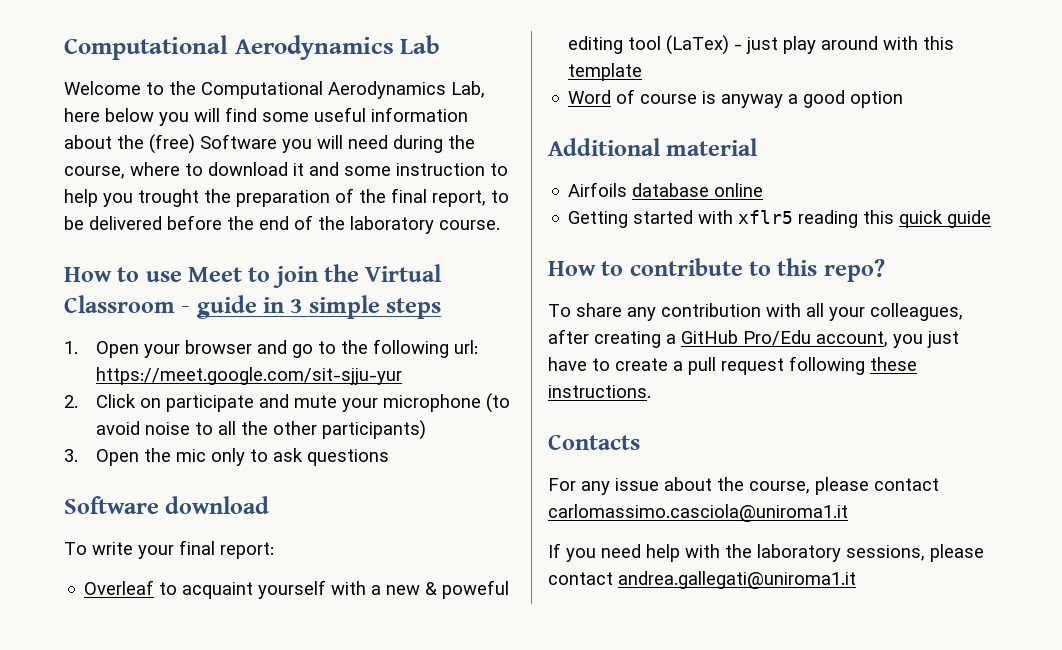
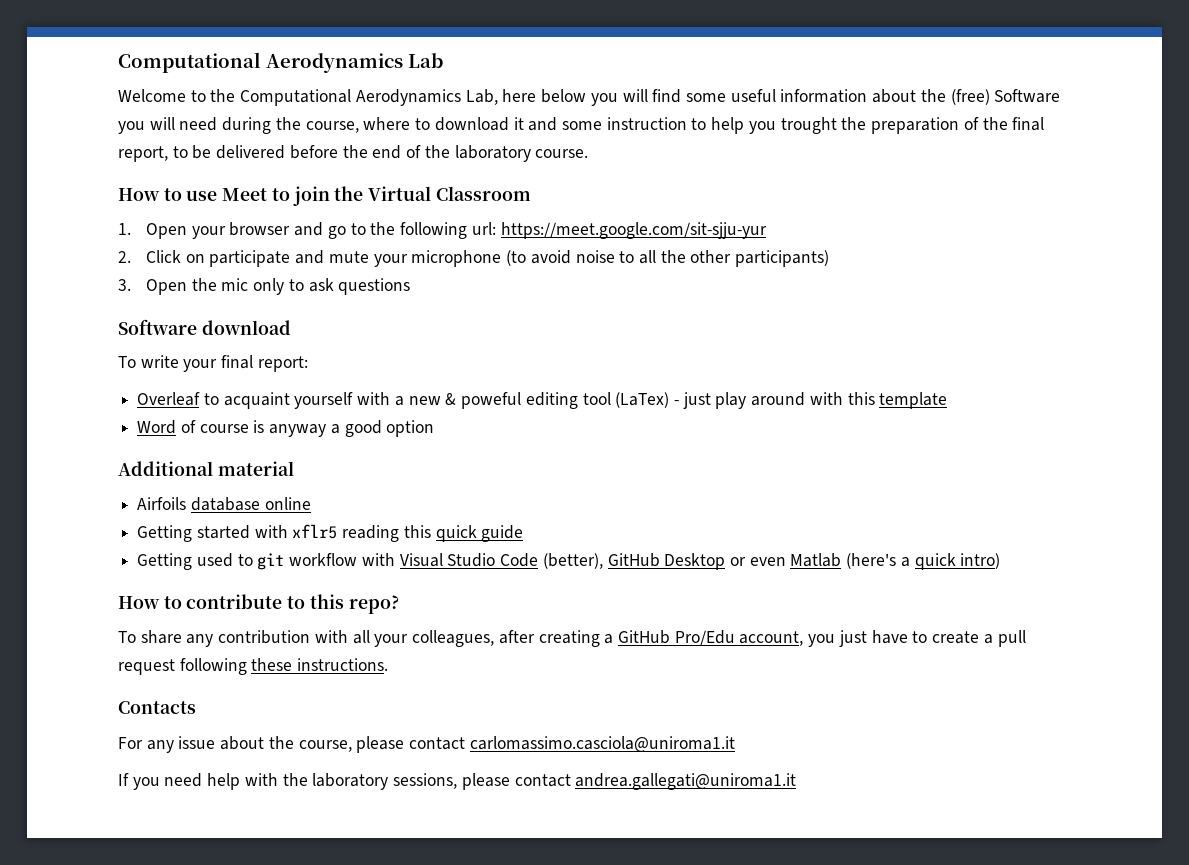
- How to use Meet to join the Virtual Classroom - guide in 3 simple steps
+ How to use Meet to join the Virtual Classroom
+ Getting used to git workflow with Visual Studio Code (better), GitHub Desktop or even Matlab (here's a quick intro)

